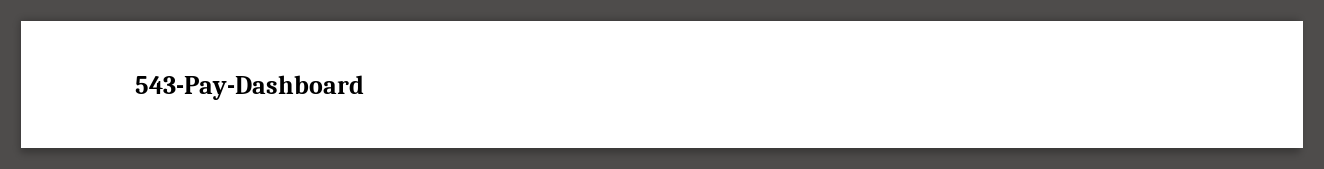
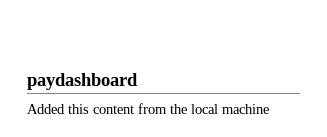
- 543-Pay-Dashboard
+ paydashboard
+ Added this content from the local machine

